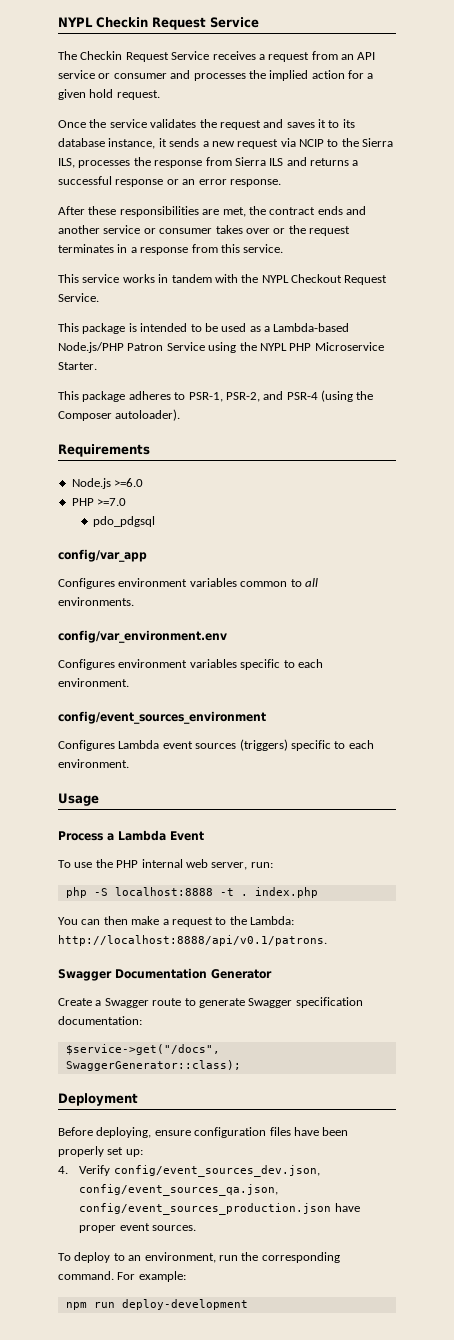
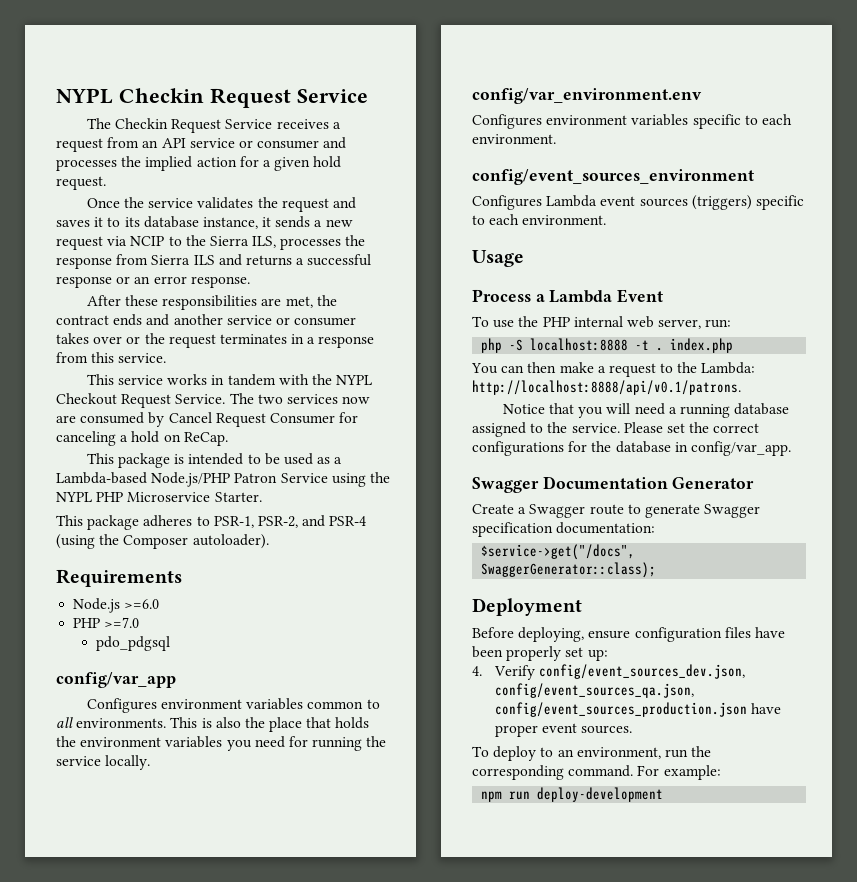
+ The two services now are consumed by Cancel Request Consumer for canceling a hold on ReCap.
+ This is also the place that holds the environment variables you need for running the service locally.
+ Notice that you will need a running database assigned to the service. Please set the correct configurations for the database in config/var_app.

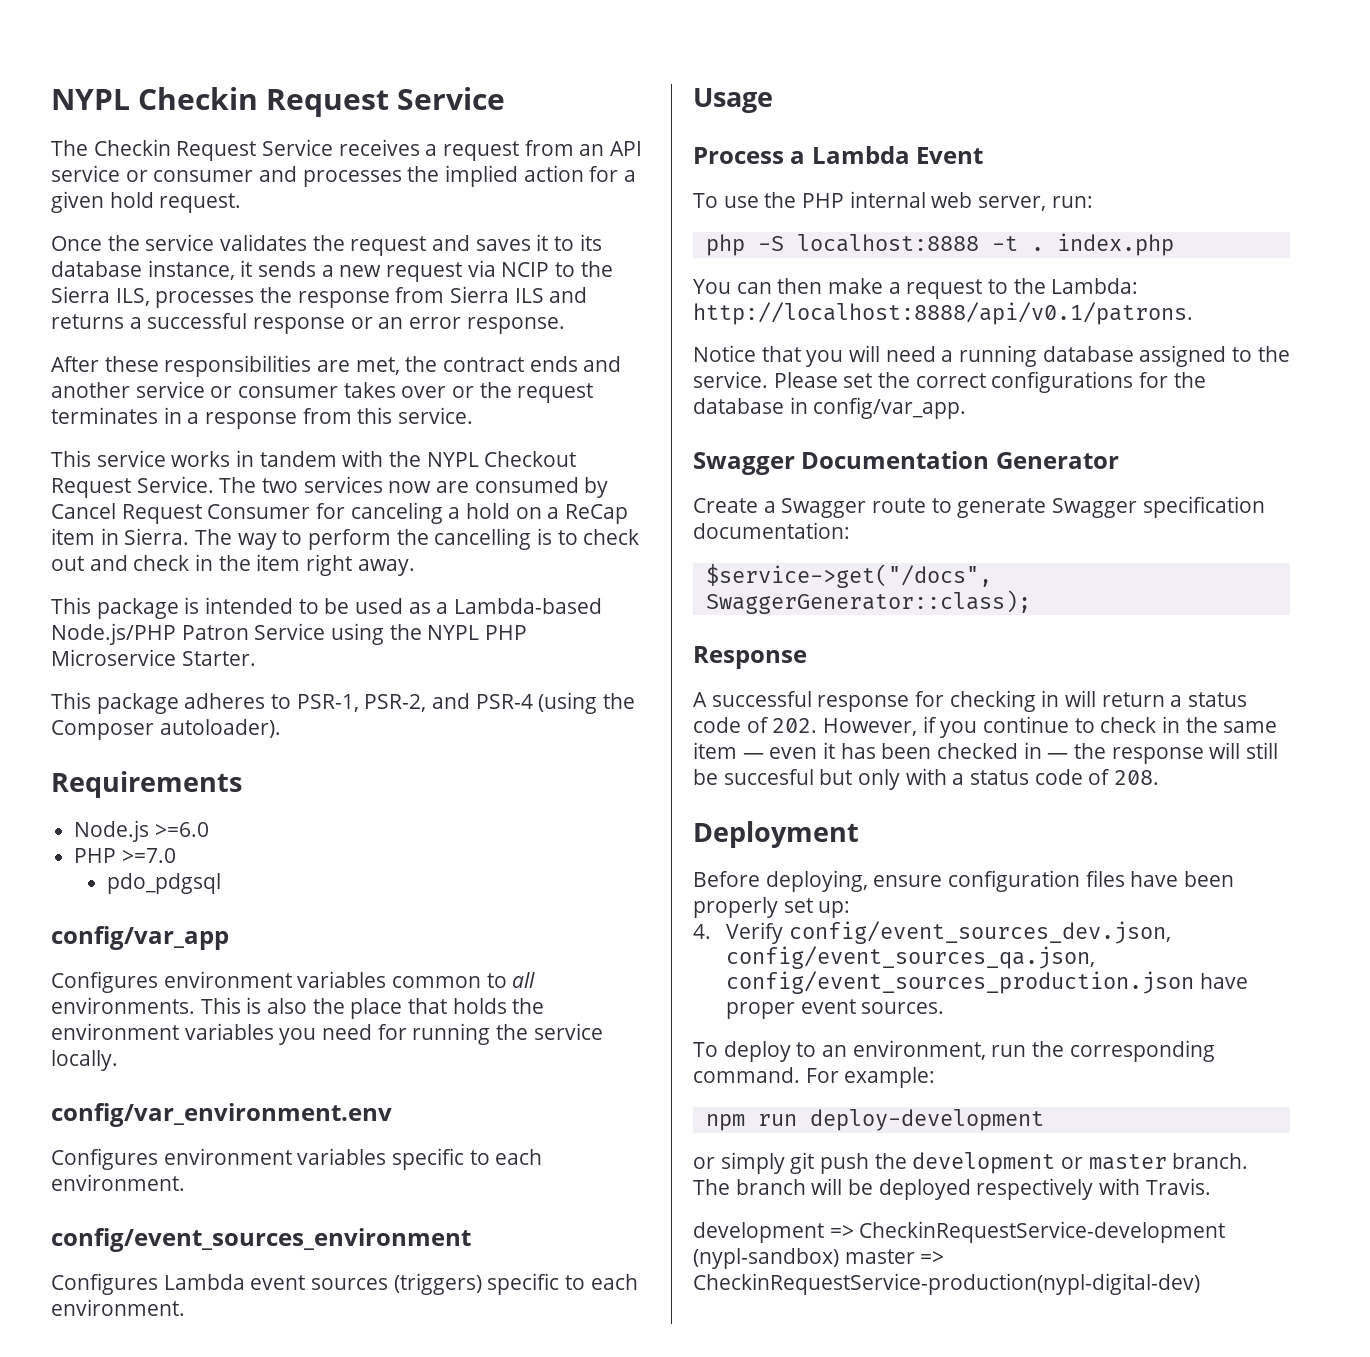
- The two services now are consumed by Cancel Request Consumer for canceling a hold on ReCap.
+ The two services now are consumed by Cancel Request Consumer for canceling a hold on a ReCap item in Sierra. The way to perform the cancelling is to check out and check in the item right away.
+ Response
+ A successful response for checking in will return a status code of 202. However, if you continue to check in the same item — even it has been checked in — the response will still be succesful but only with a status code of 208.
+ or simply git push the development or master branch. The branch will be deployed respectively with Travis.
+ development => CheckinRequestService-development (nypl-sandbox) master => CheckinRequestService-production(nypl-digital-dev)

